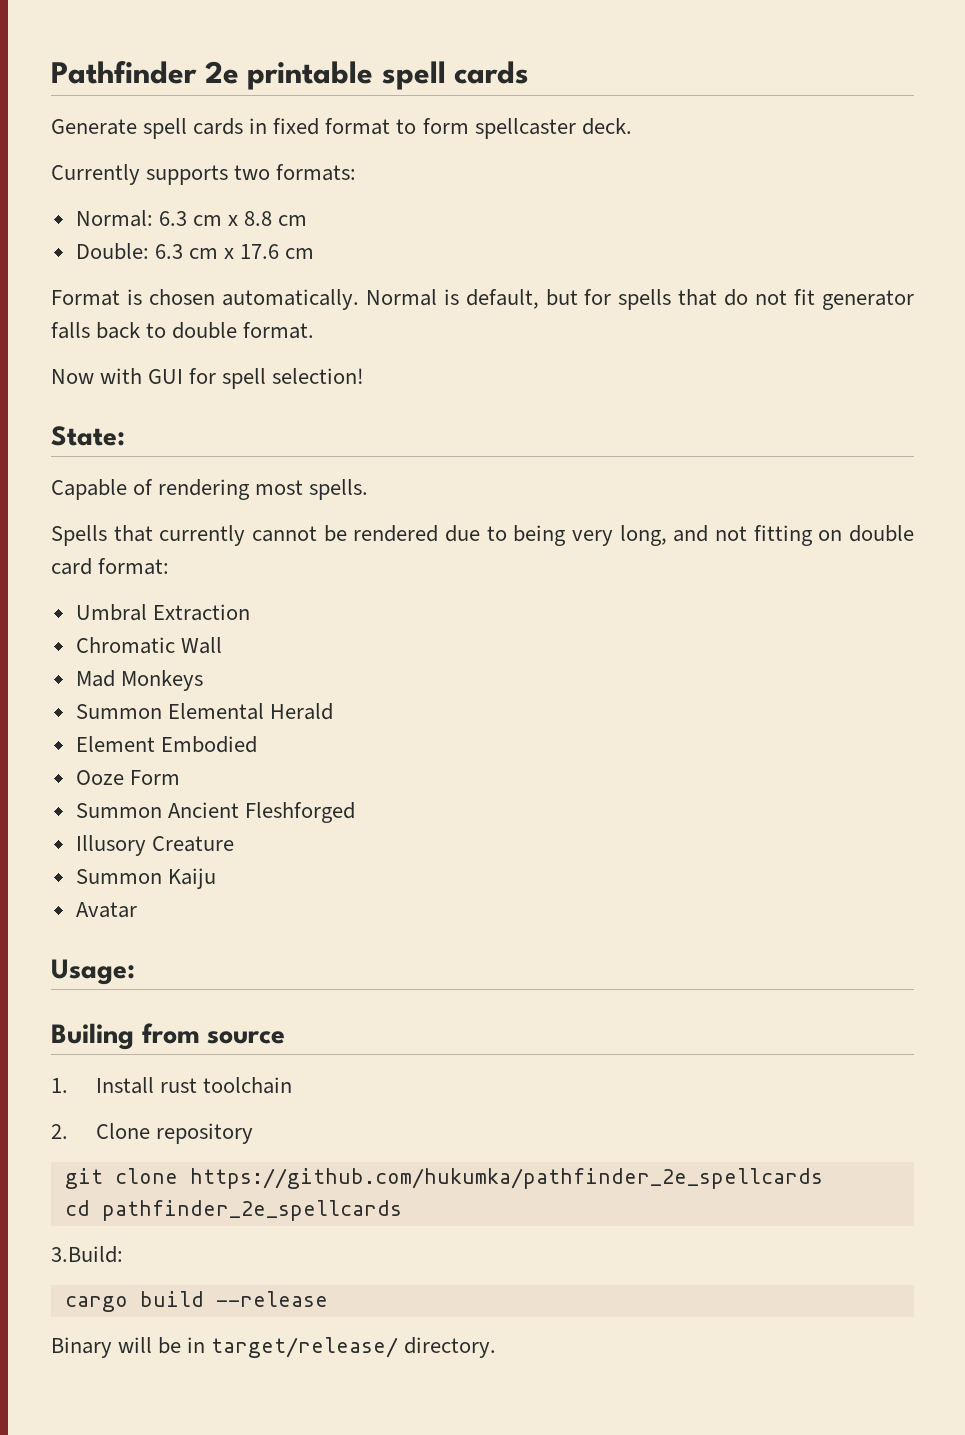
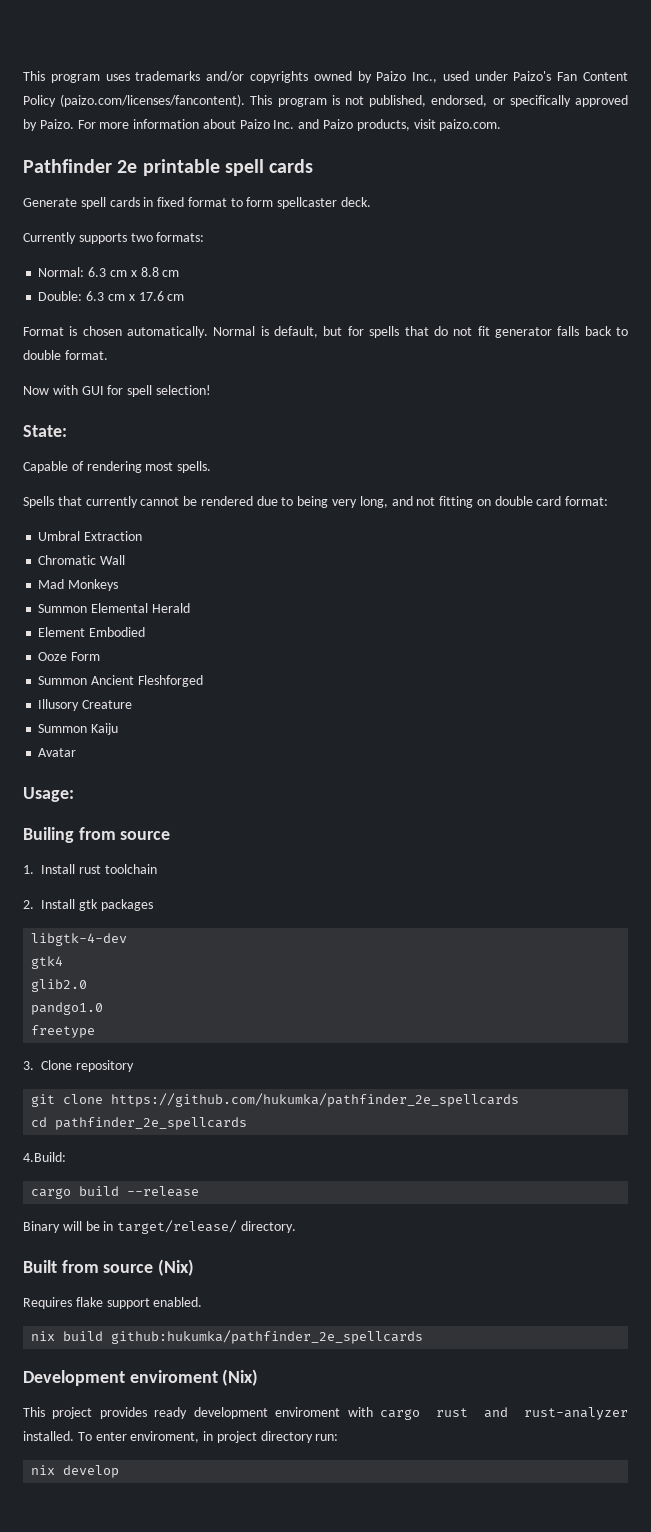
+ This program uses trademarks and/or copyrights owned by Paizo Inc., used under Paizo's Fan Content Policy (paizo.com/licenses/fancontent). This program is not published, endorsed, or specifically approved by Paizo. For more information about Paizo Inc. and Paizo products, visit paizo.com.
- 2. Clone repository
+ 2. Install gtk packages
+ libgtk-4-dev
+ gtk4
+ glib2.0
+ pandgo1.0
+ freetype
+ 3. Clone repository
- 3.Build:
+ 4.Build:
+ Built from source (Nix)
+ Requires flake support enabled.
+ nix build github:hukumka/pathfinder_2e_spellcards
+ Development enviroment (Nix)
+ This project provides ready development enviroment with cargo rust and rust-analyzer installed. To enter enviroment, in project directory run:
+ nix develop

